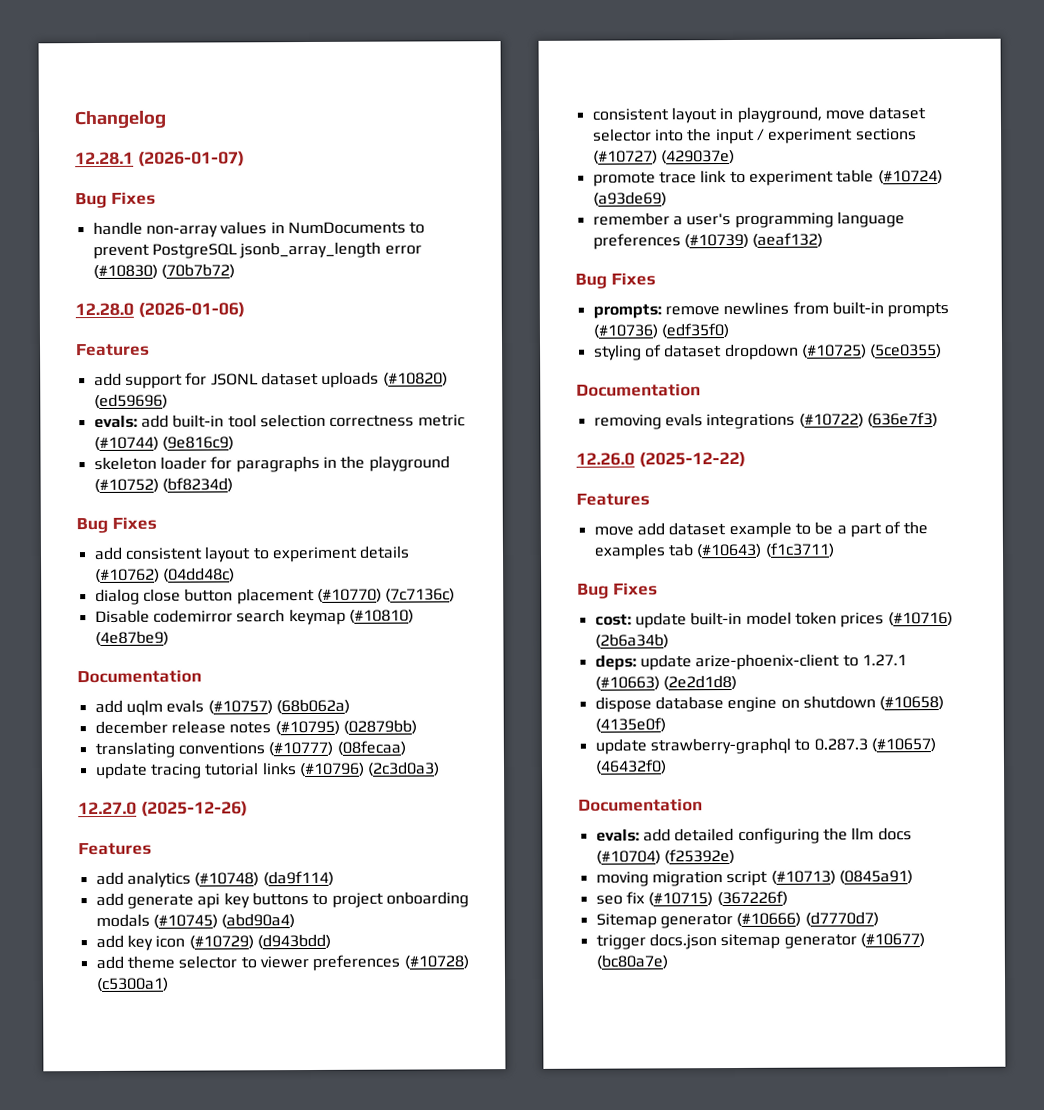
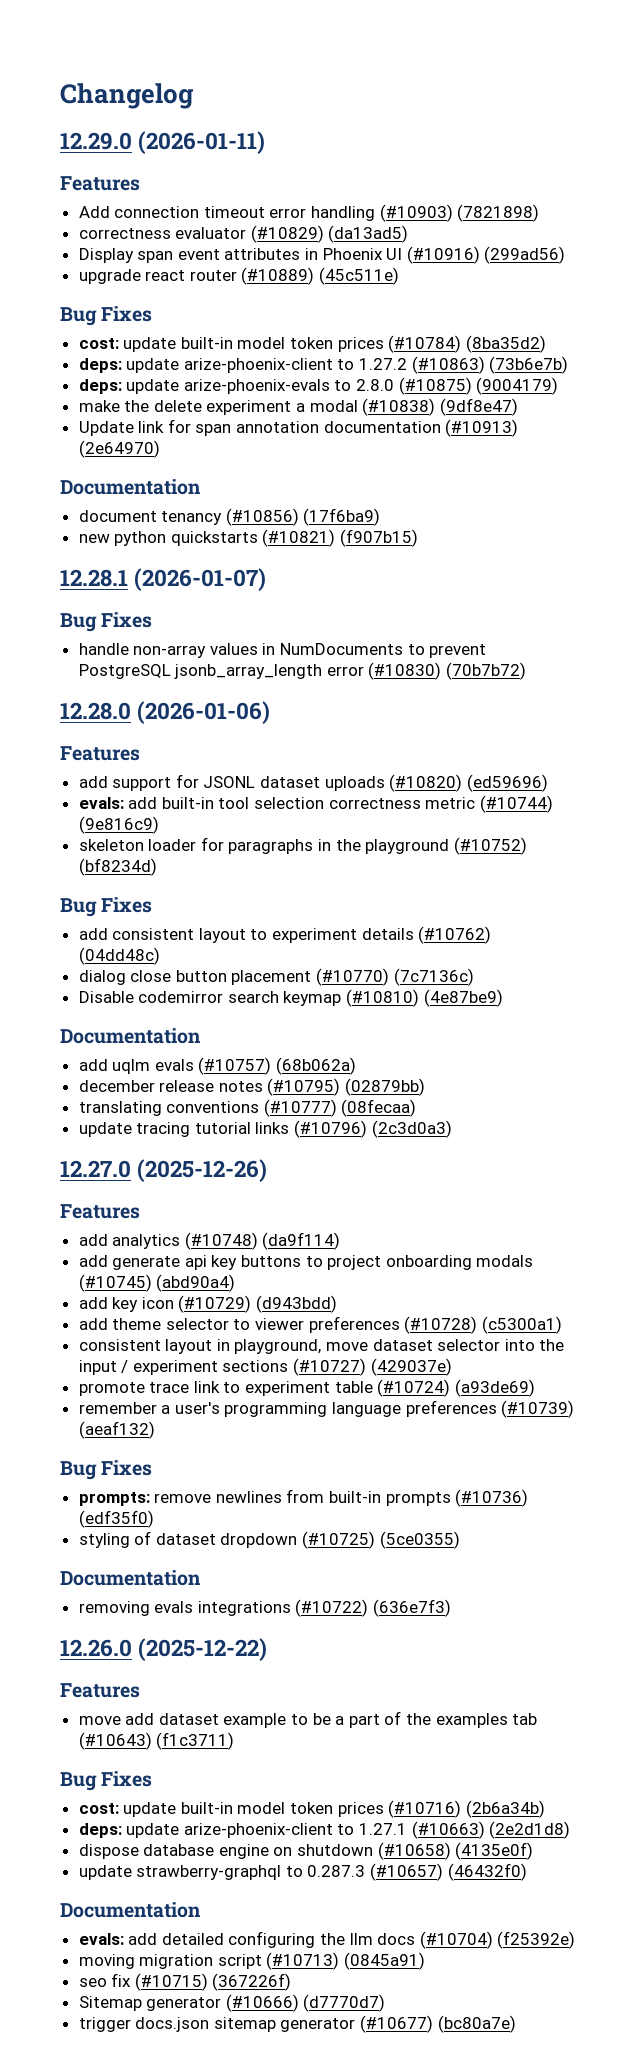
+ 12.29.0 (2026-01-11)
+ Features
+ Add connection timeout error handling (#10903) (7821898)
+ correctness evaluator (#10829) (da13ad5)
+ Display span event attributes in Phoenix UI (#10916) (299ad56)
+ upgrade react router (#10889) (45c511e)
+ Bug Fixes
+ cost: update built-in model token prices (#10784) (8ba35d2)
+ deps: update arize-phoenix-client to 1.27.2 (#10863) (73b6e7b)
+ deps: update arize-phoenix-evals to 2.8.0 (#10875) (9004179)
+ make the delete experiment a modal (#10838) (9df8e47)
+ Update link for span annotation documentation (#10913) (2e64970)
+ Documentation
+ document tenancy (#10856) (17f6ba9)
+ new python quickstarts (#10821) (f907b15)

